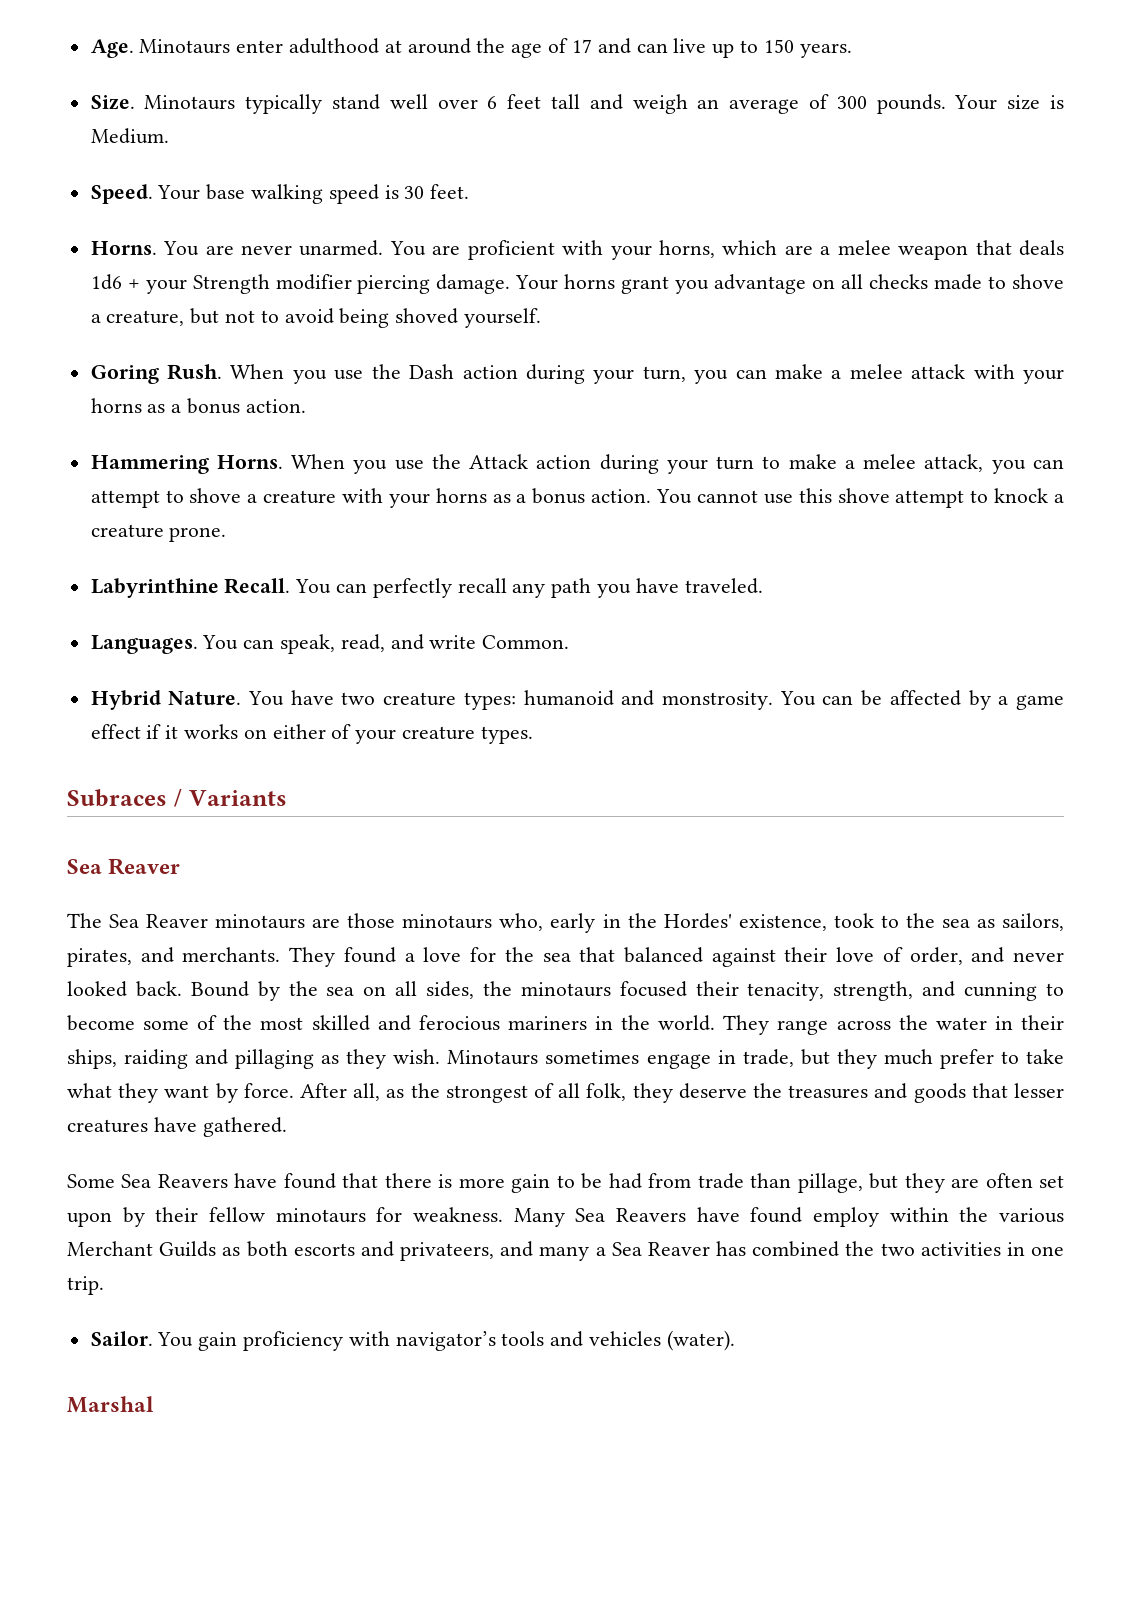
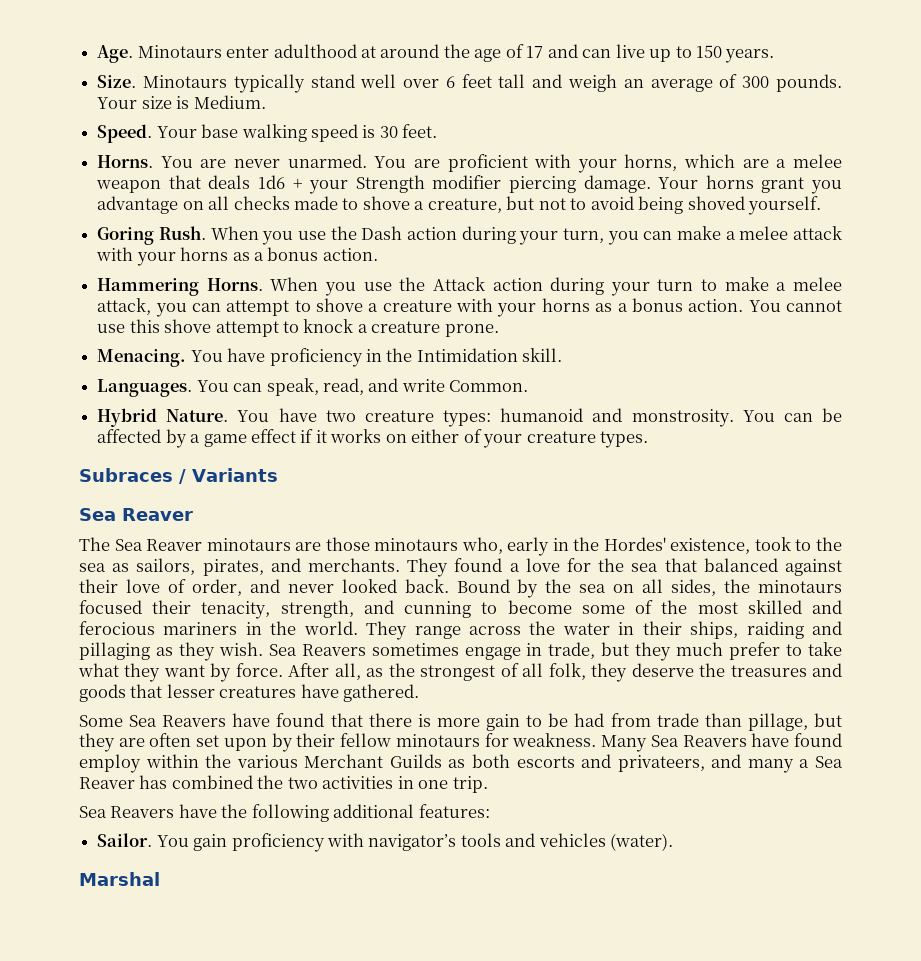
- Labyrinthine Recall. You can perfectly recall any path you have traveled.
+ Menacing. You have proficiency in the Intimidation skill.
- Minotaurs sometimes engage in trade, but they much prefer to take what they want by force.
+ Sea Reavers sometimes engage in trade, but they much prefer to take what they want by force.
+ Sea Reavers have the following additional features:

